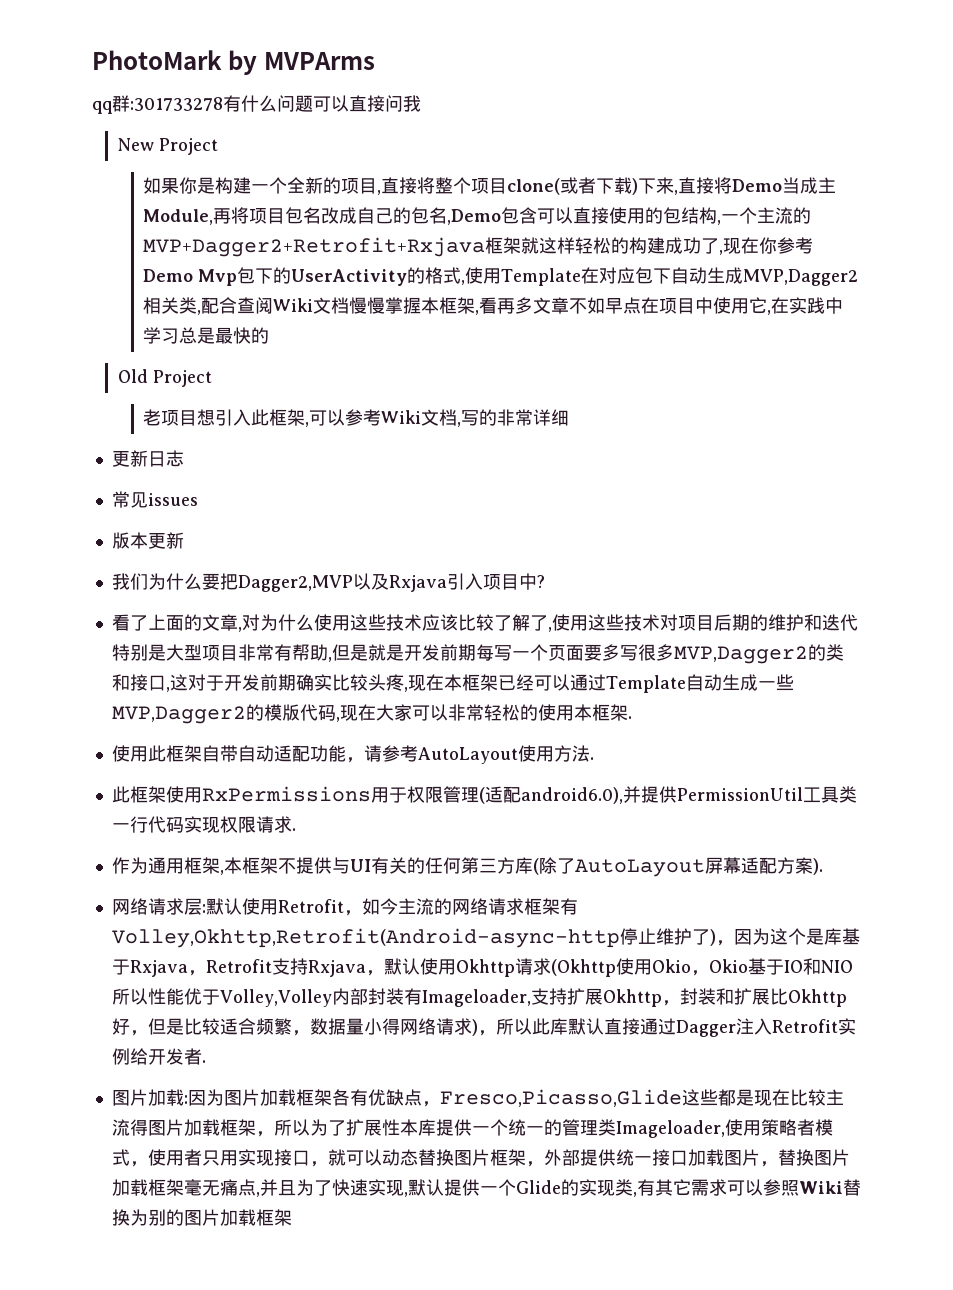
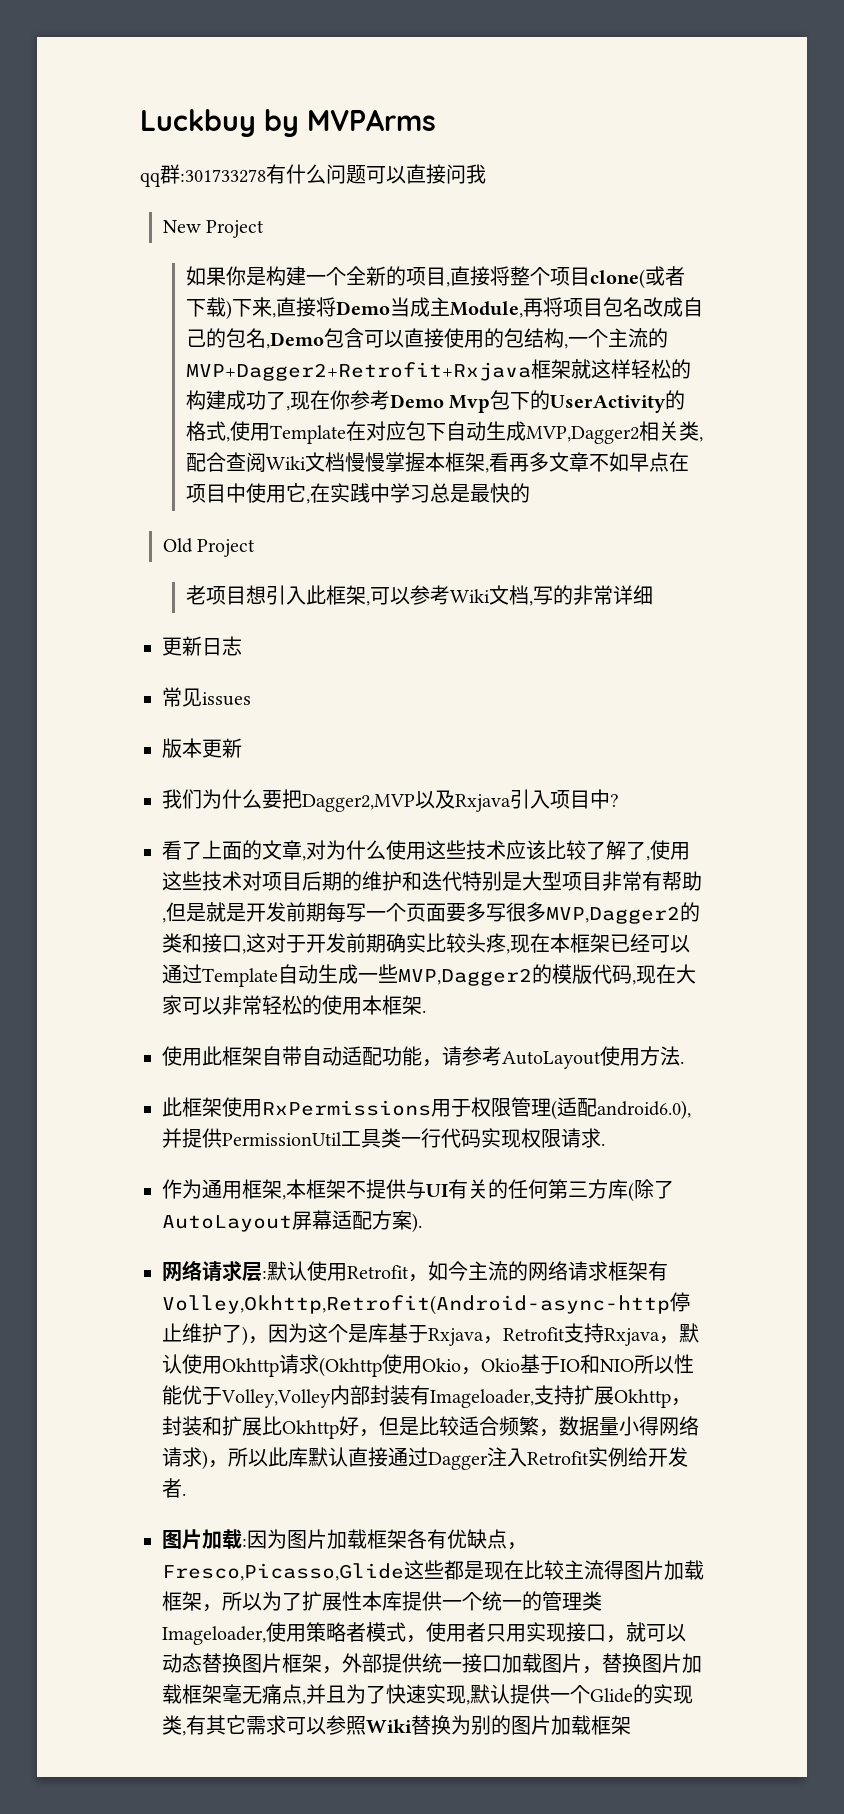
- PhotoMark by MVPArms
+ Luckbuy by MVPArms

